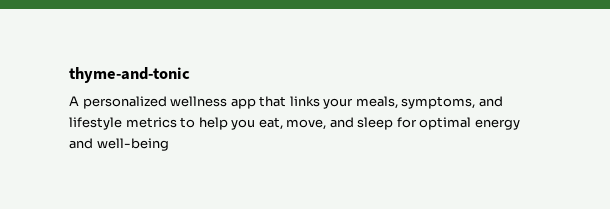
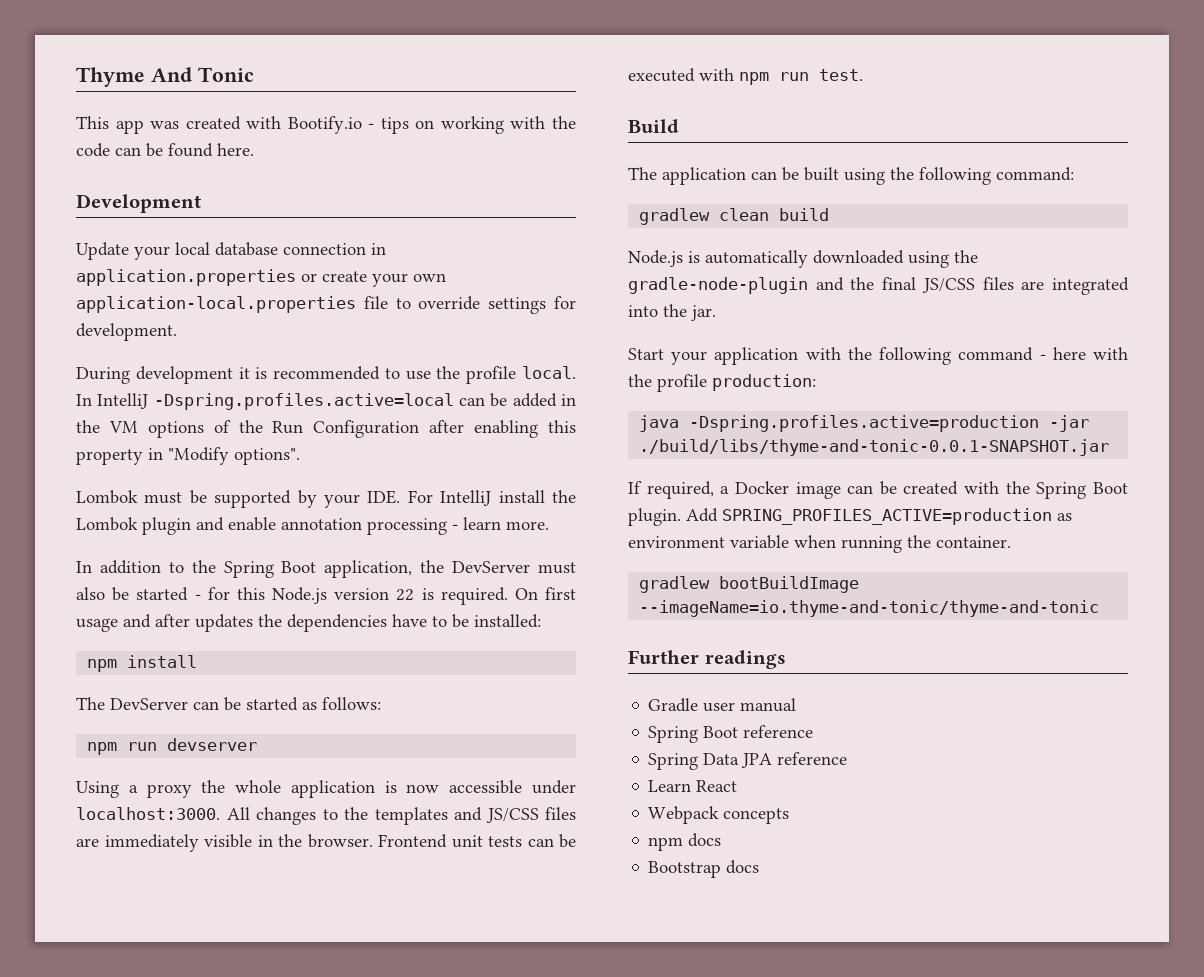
- thyme-and-tonic
- A personalized wellness app that links your meals, symptoms, and lifestyle metrics to help you eat, move, and sleep for optimal energy and well-being
+ Thyme And Tonic
+ This app was created with Bootify.io - tips on working with the code can be found here.
+ Development
+ Update your local database connection in application.properties or create your own application-local.properties file to override settings for development.
+ During development it is recommended to use the profile local. In IntelliJ -Dspring.profiles.active=local can be added in the VM options of the Run Configuration after enabling this property in "Modify options".
+ Lombok must be supported by your IDE. For IntelliJ install the Lombok plugin and enable annotation processing - learn more.
+ In addition to the Spring Boot application, the DevServer must also be started - for this Node.js version 22 is required. On first usage and after updates the dependencies have to be installed:
+ npm install
+ The DevServer can be started as follows:
+ npm run devserver
+ Using a proxy the whole application is now accessible under localhost:3000. All changes to the templates and JS/CSS files are immediately visible in the browser. Frontend unit tests can be executed with npm run test.
+ Build
+ The application can be built using the following command:
+ gradlew clean build
+ Node.js is automatically downloaded using the gradle-node-plugin and the final JS/CSS files are integrated into the jar.
+ Start your application with the following command - here with the profile production:
+ java -Dspring.profiles.active=production -jar ./build/libs/thyme-and-tonic-0.0.1-SNAPSHOT.jar
+ If required, a Docker image can be created with the Spring Boot plugin. Add SPRING_PROFILES_ACTIVE=production as environment variable when running the container.
+ gradlew bootBuildImage --imageName=io.thyme-and-tonic/thyme-and-tonic
+ Further readings
+ Gradle user manual
+ Spring Boot reference
+ Spring Data JPA reference
+ Learn React
+ Webpack concepts
+ npm docs
+ Bootstrap docs

